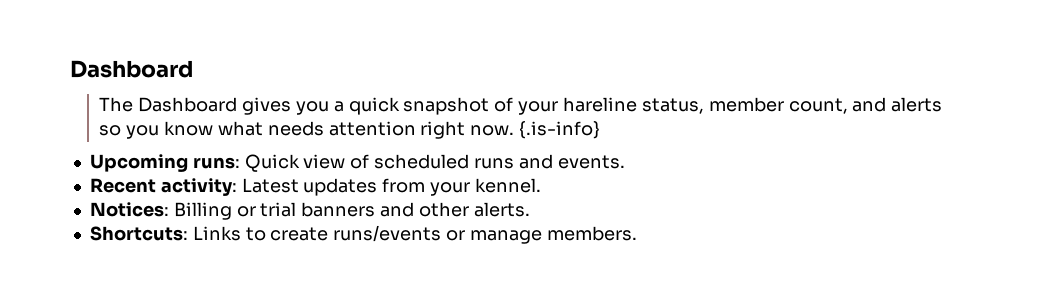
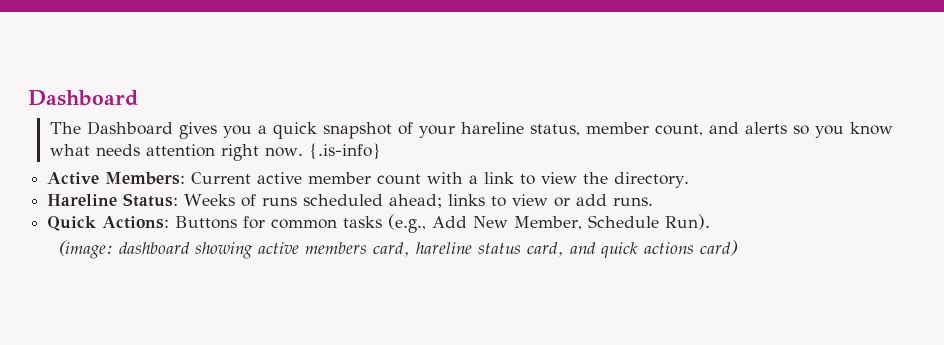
- Upcoming runs: Quick view of scheduled runs and events.
- Recent activity: Latest updates from your kennel.
- Notices: Billing or trial banners and other alerts.
- Shortcuts: Links to create runs/events or manage members.
+ Active Members: Current active member count with a link to view the directory.
+ Hareline Status: Weeks of runs scheduled ahead; links to view or add runs.
+ Quick Actions: Buttons for common tasks (e.g., Add New Member, Schedule Run).
+ (image: dashboard showing active members card, hareline status card, and quick actions card)

